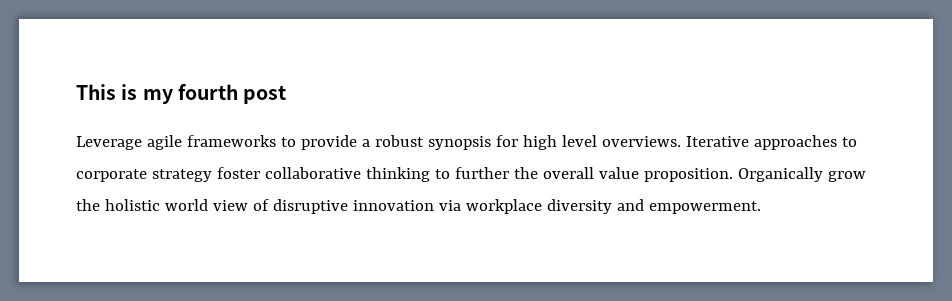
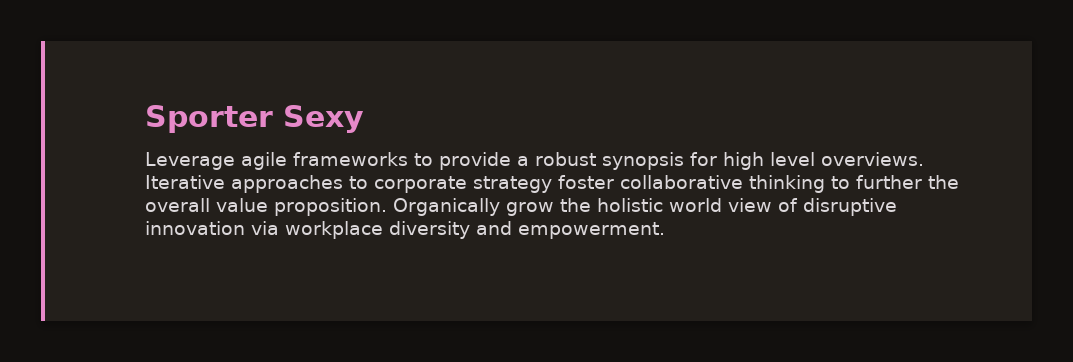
- This is my fourth post
+ Sporter Sexy

